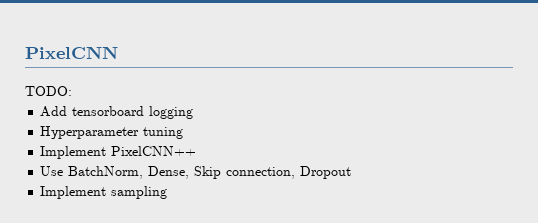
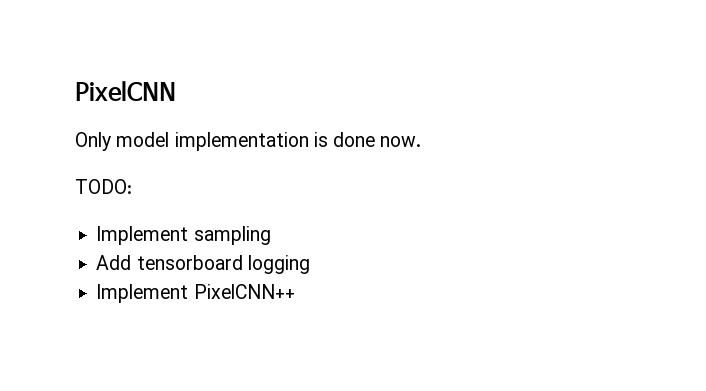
+ Only model implementation is done now.
+ Implement sampling
- Hyperparameter tuning
- Use BatchNorm, Dense, Skip connection, Dropout
- Implement sampling

